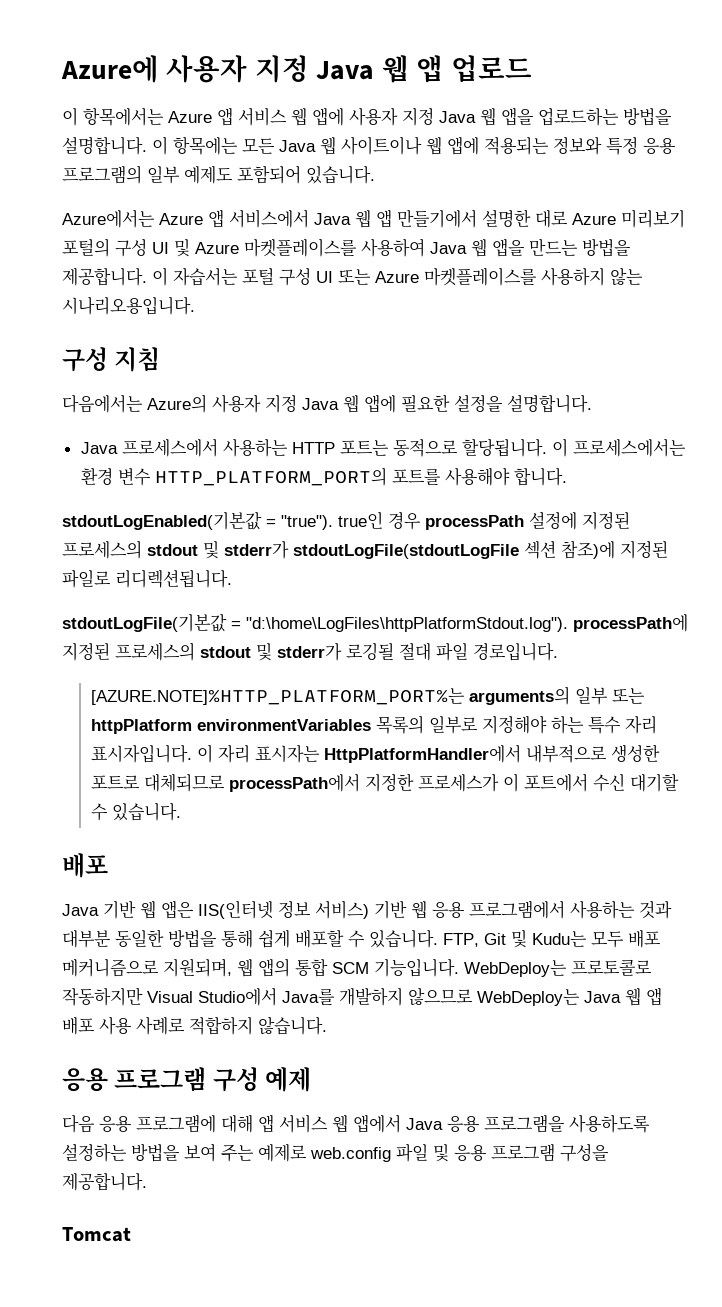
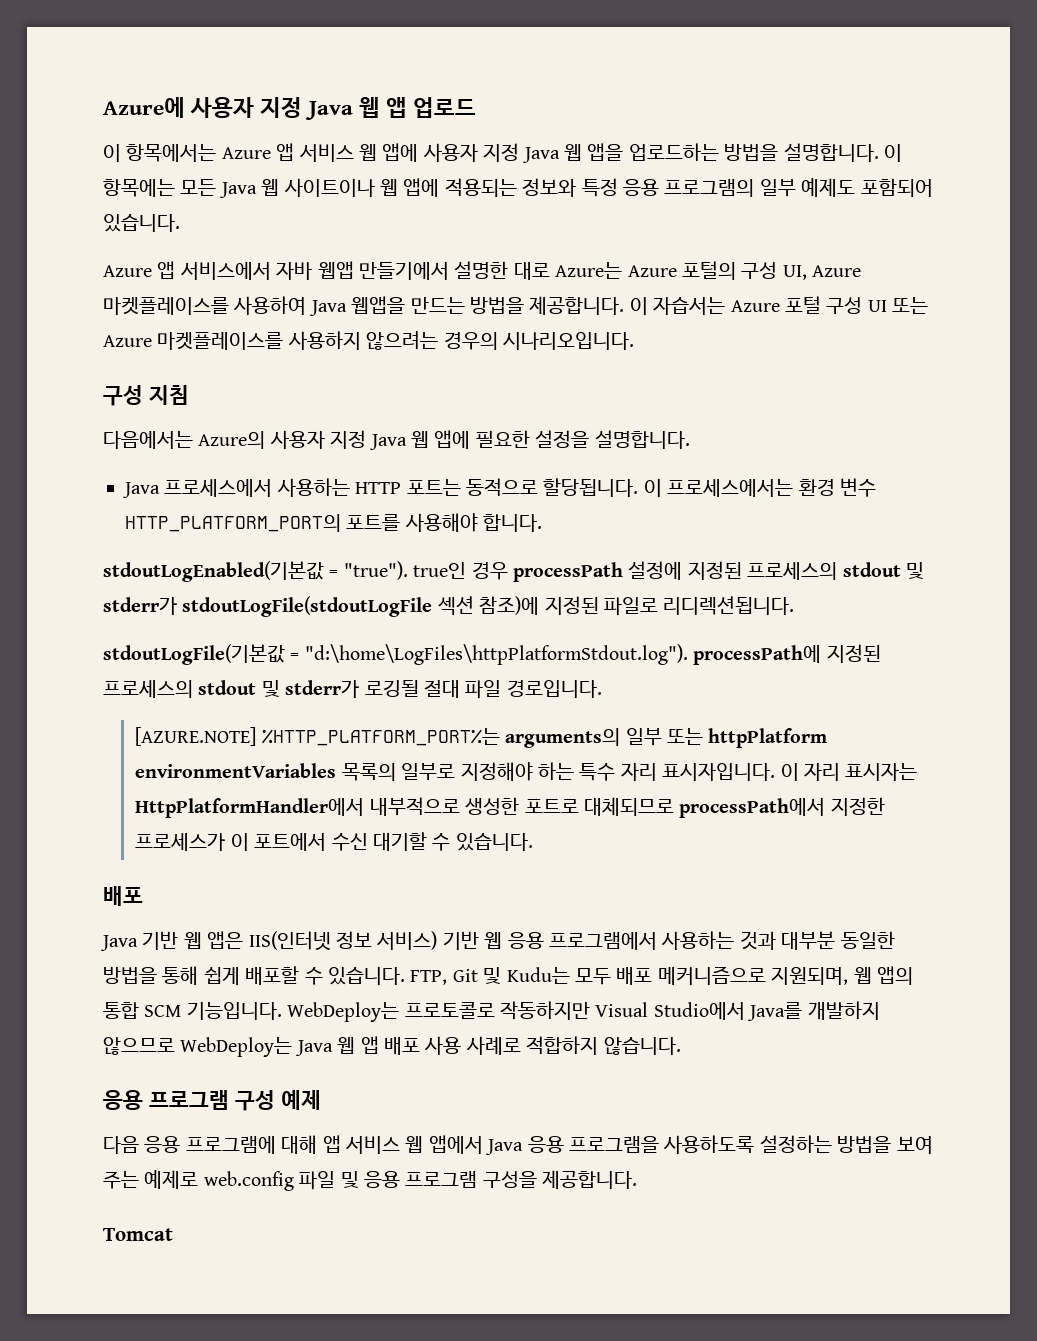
- Azure에서는 Azure 앱 서비스에서 Java 웹 앱 만들기에서 설명한 대로 Azure 미리보기 포털의 구성 UI 및 Azure 마켓플레이스를 사용하여 Java 웹 앱을 만드는 방법을 제공합니다.
+ Azure 앱 서비스에서 자바 웹앱 만들기에서 설명한 대로 Azure는 Azure 포털의 구성 UI, Azure 마켓플레이스를 사용하여 Java 웹앱을 만드는 방법을 제공합니다.
- 이 자습서는 포털 구성 UI 또는 Azure 마켓플레이스를 사용하지 않는 시나리오용입니다.
+ 이 자습서는 Azure 포털 구성 UI 또는 Azure 마켓플레이스를 사용하지 않으려는 경우의 시나리오입니다.
- [AZURE.NOTE]%HTTP_PLATFORM_PORT%는 arguments의 일부 또는 httpPlatform environmentVariables 목록의 일부로 지정해야 하는 특수 자리 표시자입니다.
+ [AZURE.NOTE] %HTTP_PLATFORM_PORT%는 arguments의 일부 또는 httpPlatform environmentVariables 목록의 일부로 지정해야 하는 특수 자리 표시자입니다.

